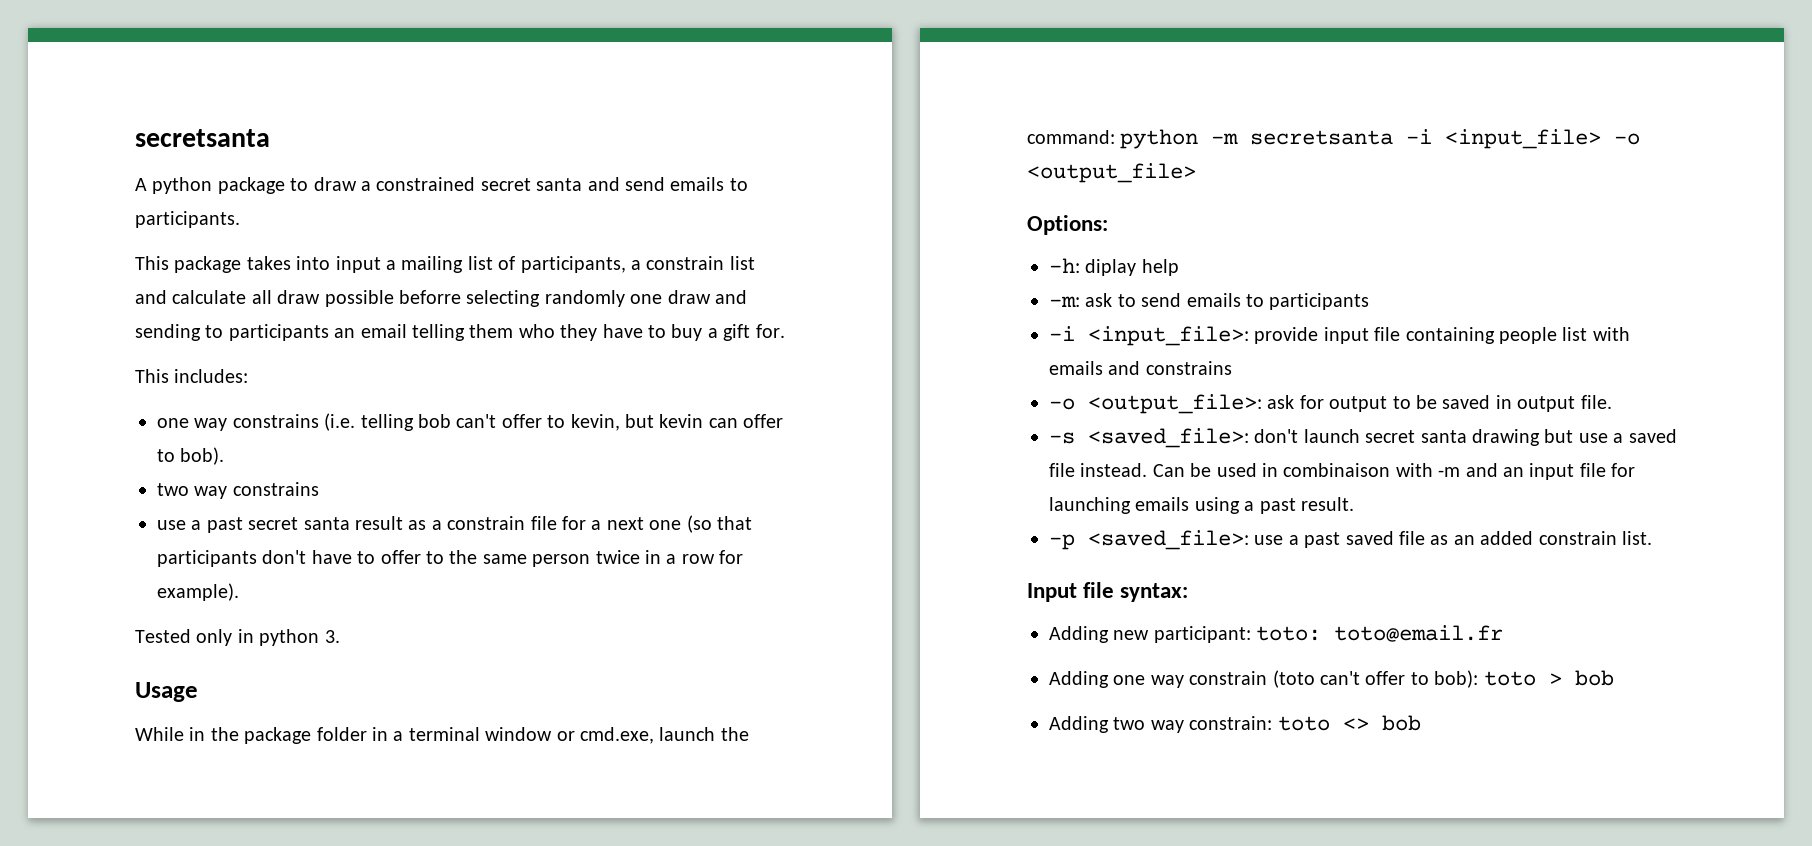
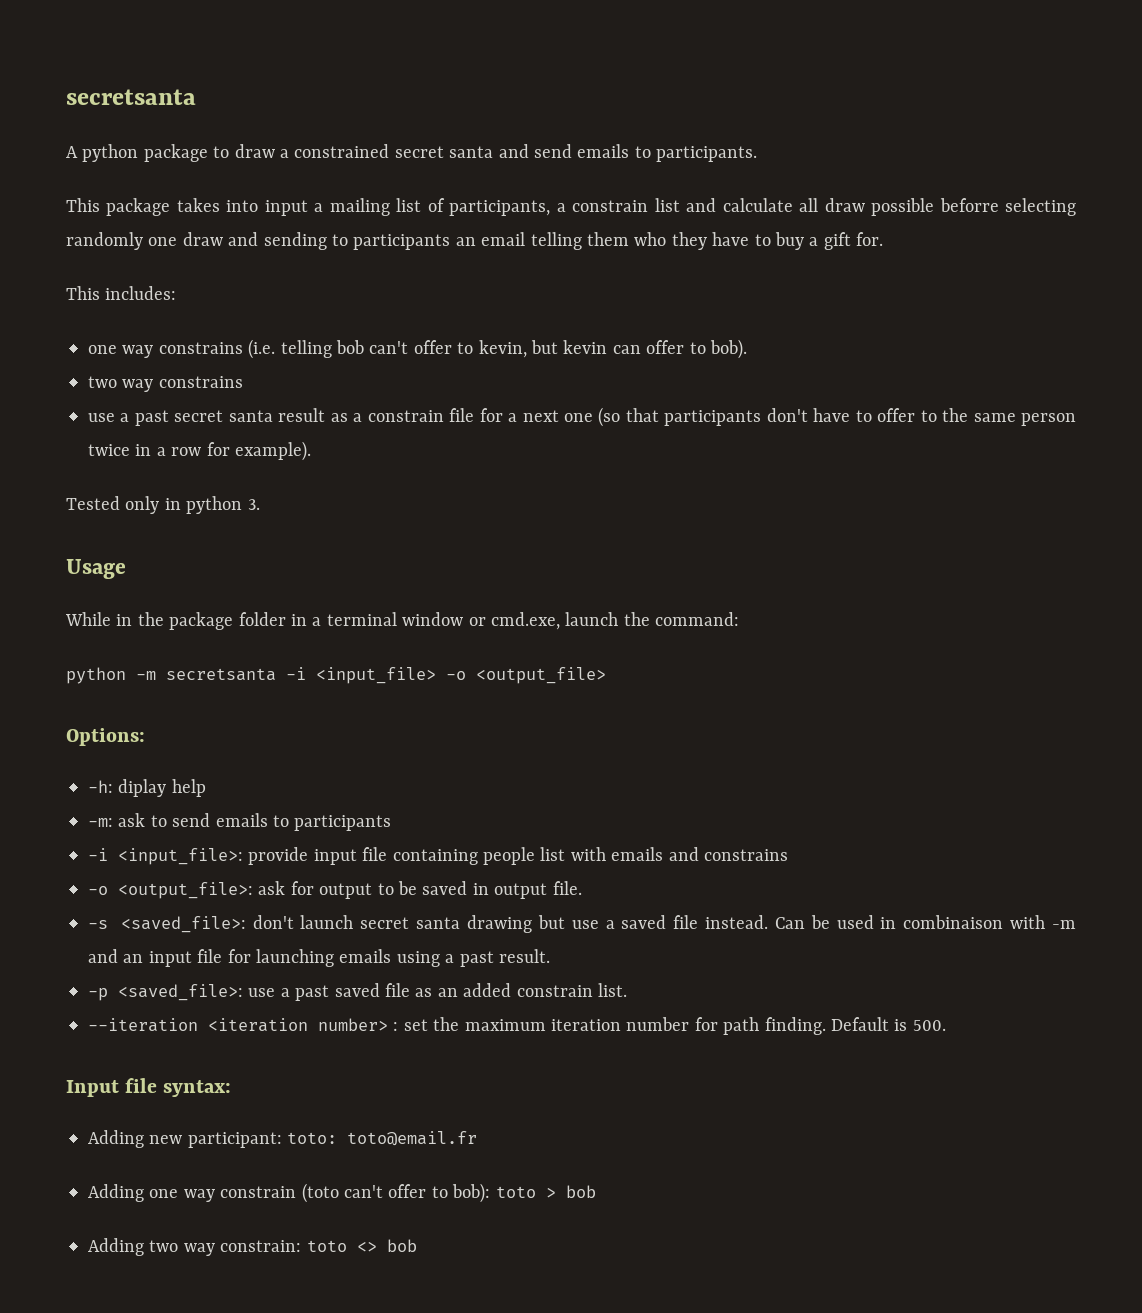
- While in the package folder in a terminal window or cmd.exe, launch the command: python -m secretsanta -i <input_file> -o <output_file>
+ While in the package folder in a terminal window or cmd.exe, launch the command:
+ python -m secretsanta -i <input_file> -o <output_file>
+ --iteration <iteration number> : set the maximum iteration number for path finding. Default is 500.

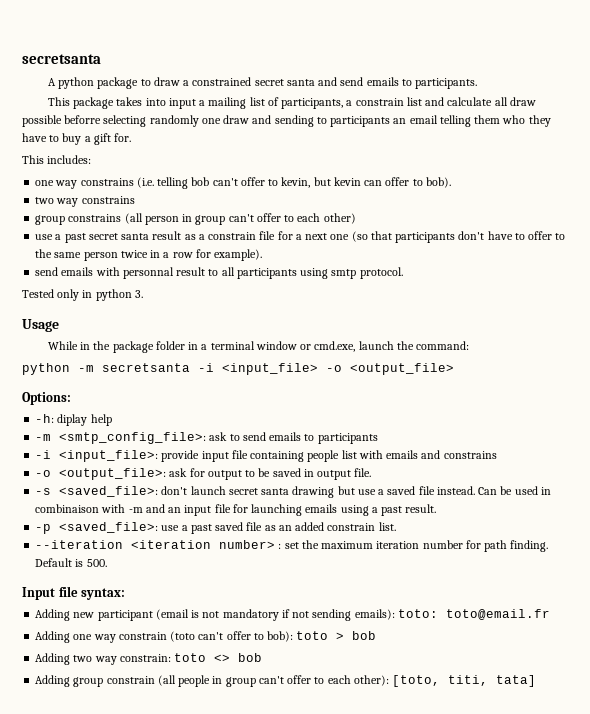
+ group constrains (all person in group can't offer to each other)
+ send emails with personnal result to all participants using smtp protocol.
- -m: ask to send emails to participants
+ -m <smtp_config_file>: ask to send emails to participants
- Adding new participant: toto: toto@email.fr
+ Adding new participant (email is not mandatory if not sending emails): toto: toto@email.fr
+ Adding group constrain (all people in group can't offer to each other): [toto, titi, tata]

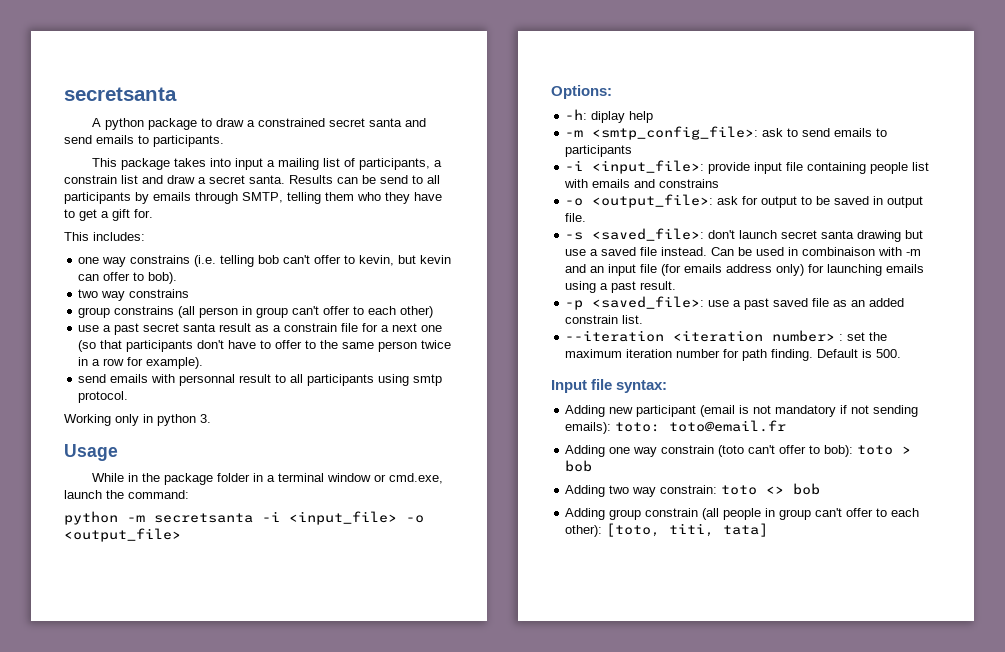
- This package takes into input a mailing list of participants, a constrain list and calculate all draw possible beforre selecting randomly one draw and sending to participants an email telling them who they have to buy a gift for.
+ This package takes into input a mailing list of participants, a constrain list and draw a secret santa. Results can be send to all participants by emails through SMTP, telling them who they have to get a gift for.
- Tested only in python 3.
+ Working only in python 3.
- Can be used in combinaison with -m and an input file for launching emails using a past result.
+ Can be used in combinaison with -m and an input file (for emails address only) for launching emails using a past result.

